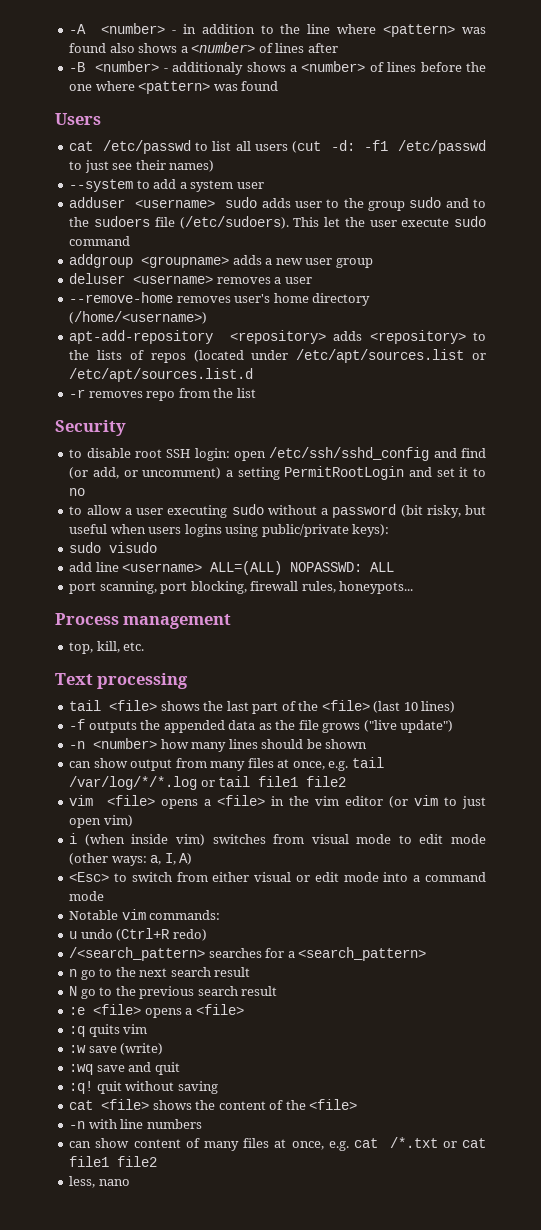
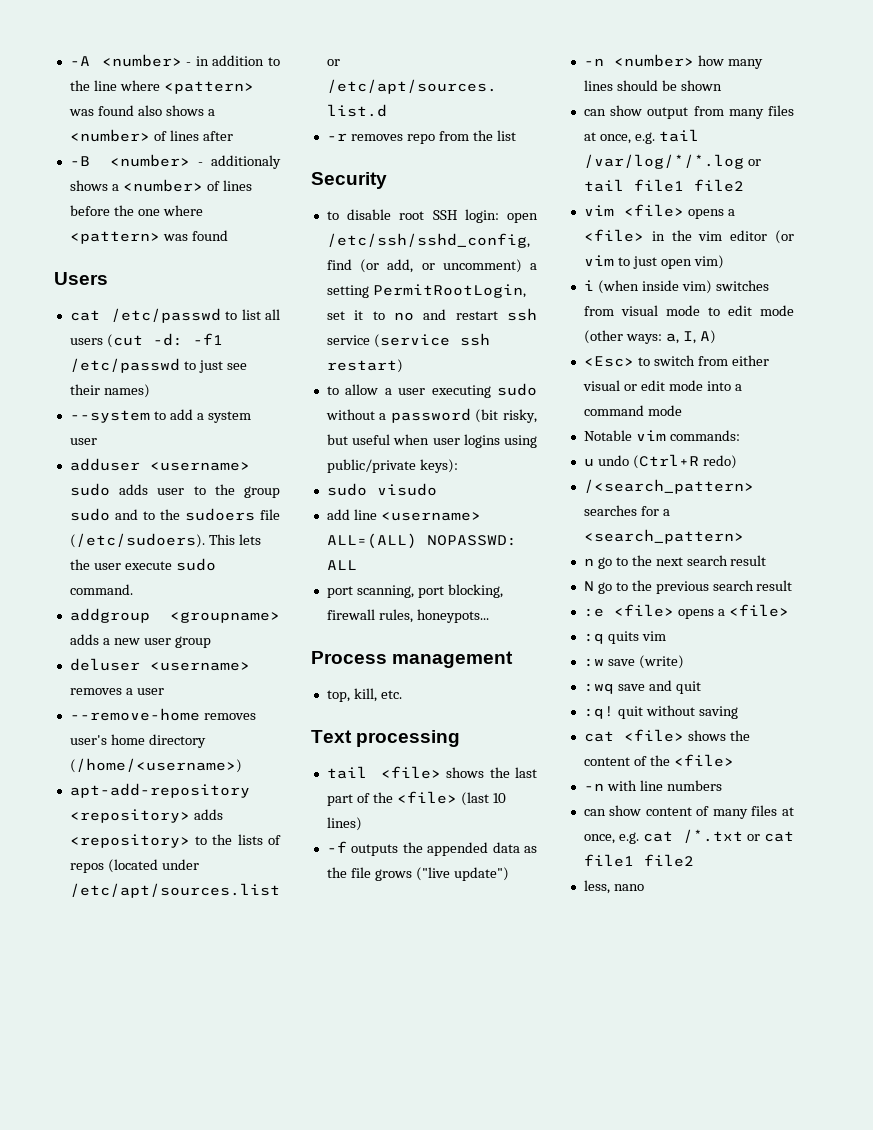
- This let the user execute sudo command
+ This lets the user execute sudo command.
- to disable root SSH login: open /etc/ssh/sshd_config and find (or add, or uncomment) a setting PermitRootLogin and set it to no
+ to disable root SSH login: open /etc/ssh/sshd_config, find (or add, or uncomment) a setting PermitRootLogin, set it to no and restart ssh service (service ssh restart)
- to allow a user executing sudo without a password (bit risky, but useful when users logins using public/private keys):
+ to allow a user executing sudo without a password (bit risky, but useful when user logins using public/private keys):

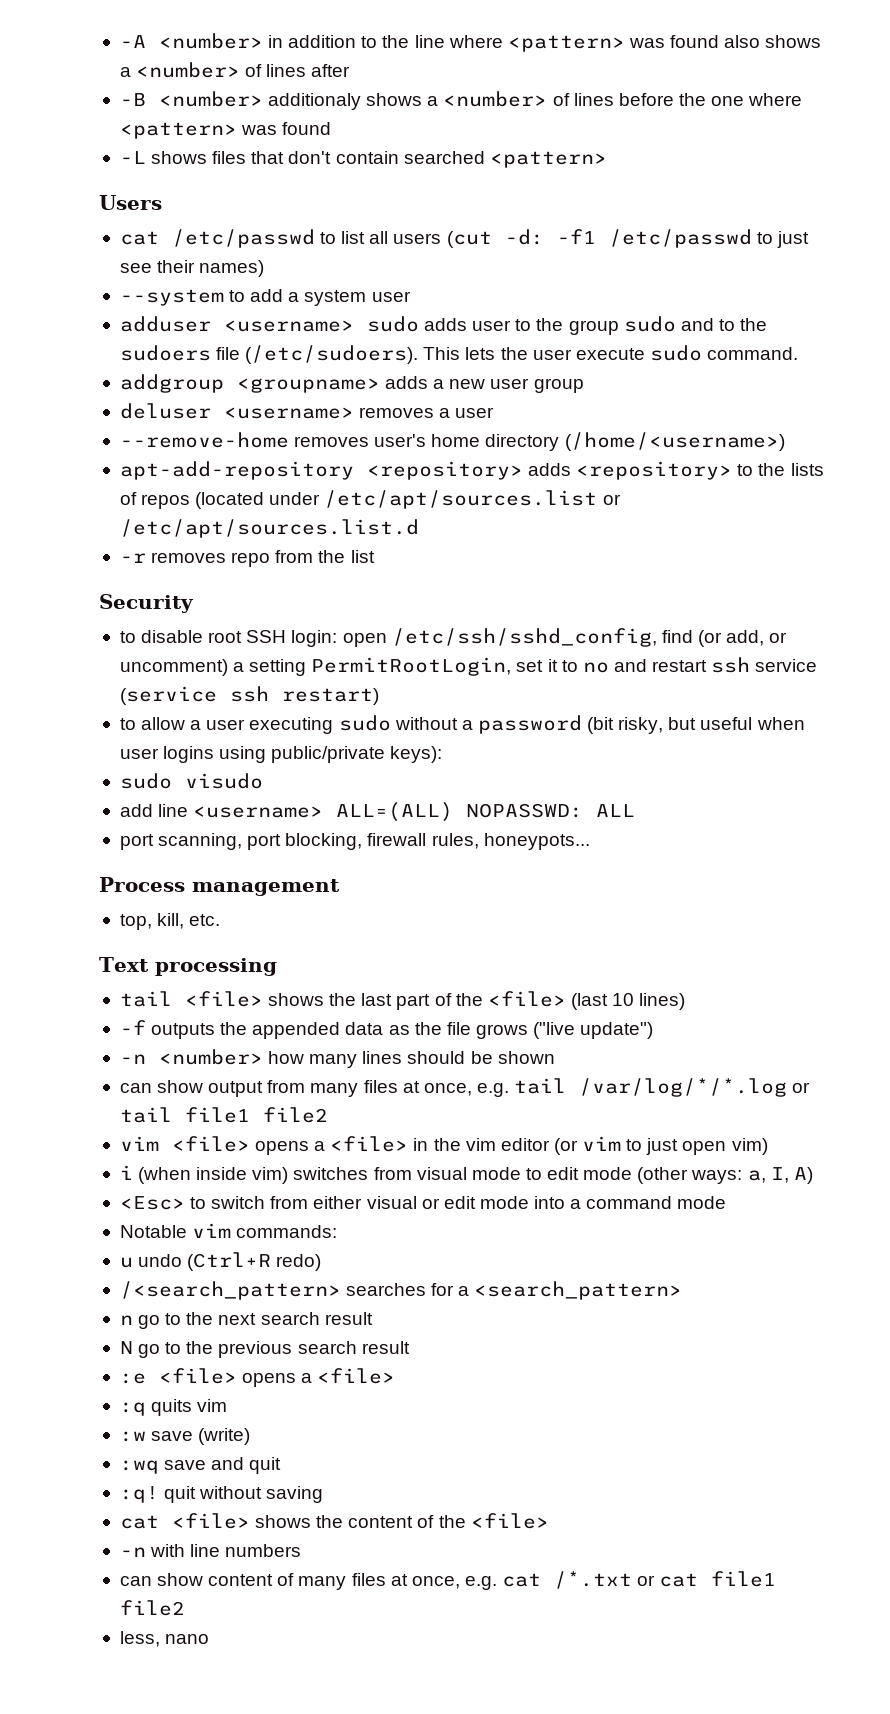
- -A <number> - in addition to the line where <pattern> was found also shows a <number> of lines after
+ -A <number> in addition to the line where <pattern> was found also shows a <number> of lines after
- -B <number> - additionaly shows a <number> of lines before the one where <pattern> was found
+ -B <number> additionaly shows a <number> of lines before the one where <pattern> was found
+ -L shows files that don't contain searched <pattern>

